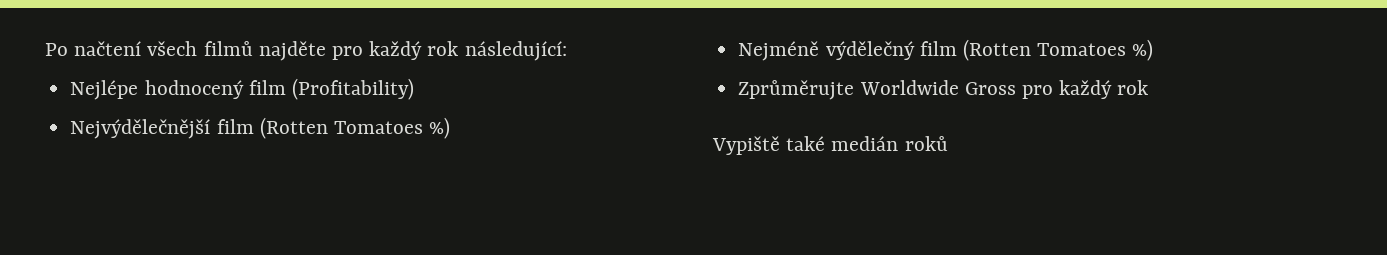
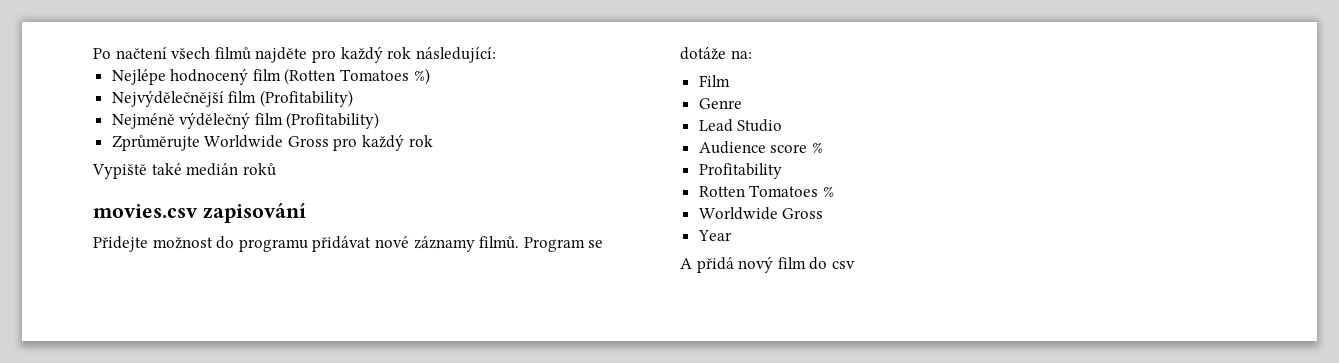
- Nejlépe hodnocený film (Profitability)
- Nejvýdělečnější film (Rotten Tomatoes %)
+ Nejlépe hodnocený film (Rotten Tomatoes %)
+ Nejvýdělečnější film (Profitability)
- Nejméně výdělečný film (Rotten Tomatoes %)
+ Nejméně výdělečný film (Profitability)
+ movies.csv zapisování
+ Přidejte možnost do programu přidávat nové záznamy filmů. Program se dotáže na:
+ Film
+ Genre
+ Lead Studio
+ Audience score %
+ Profitability
+ Rotten Tomatoes %
+ Worldwide Gross
+ Year
+ A přidá nový film do csv

